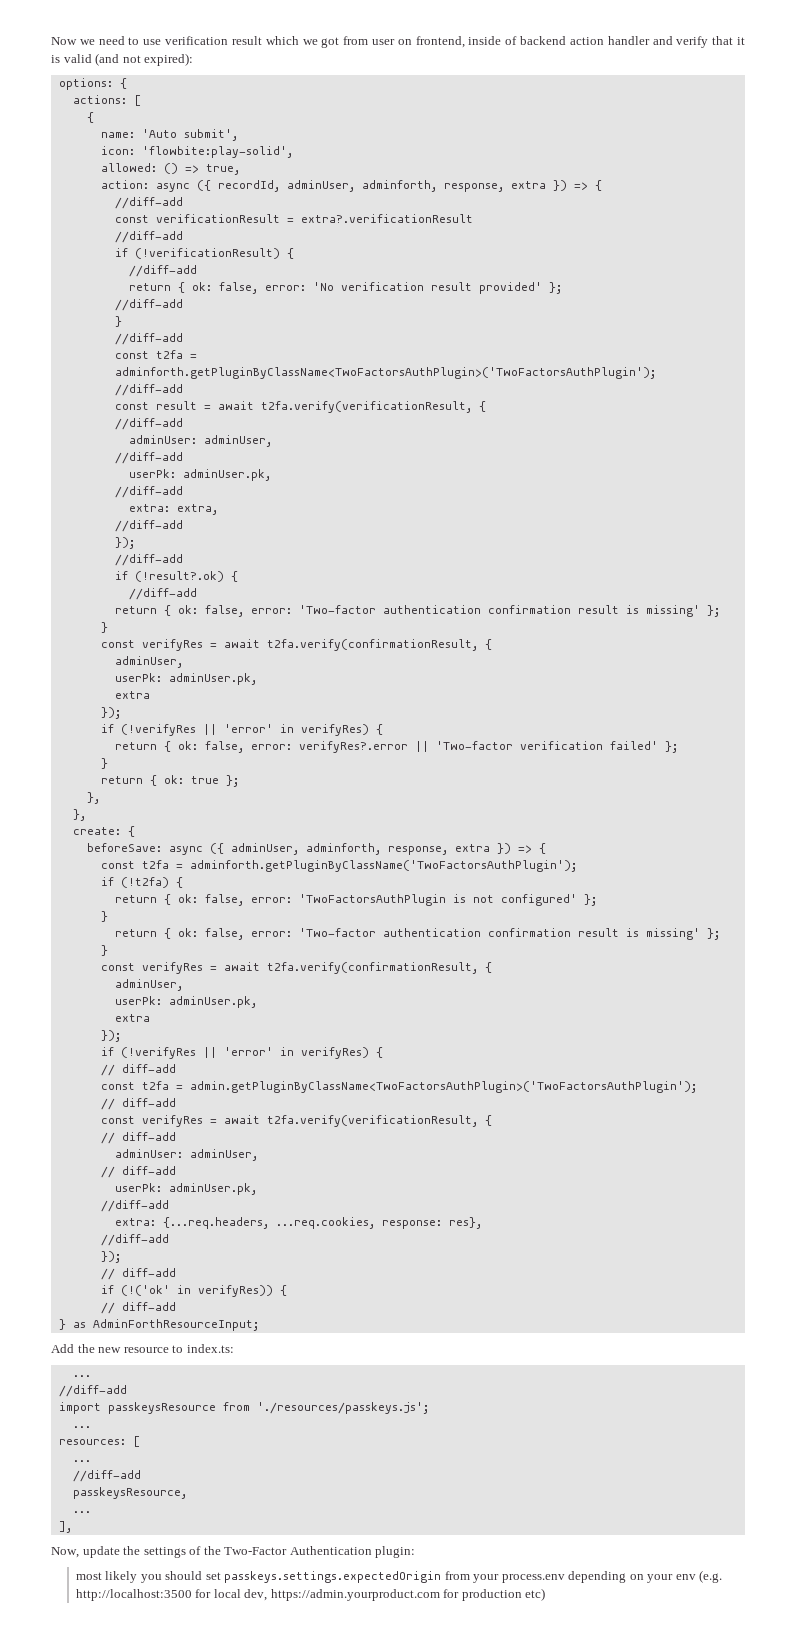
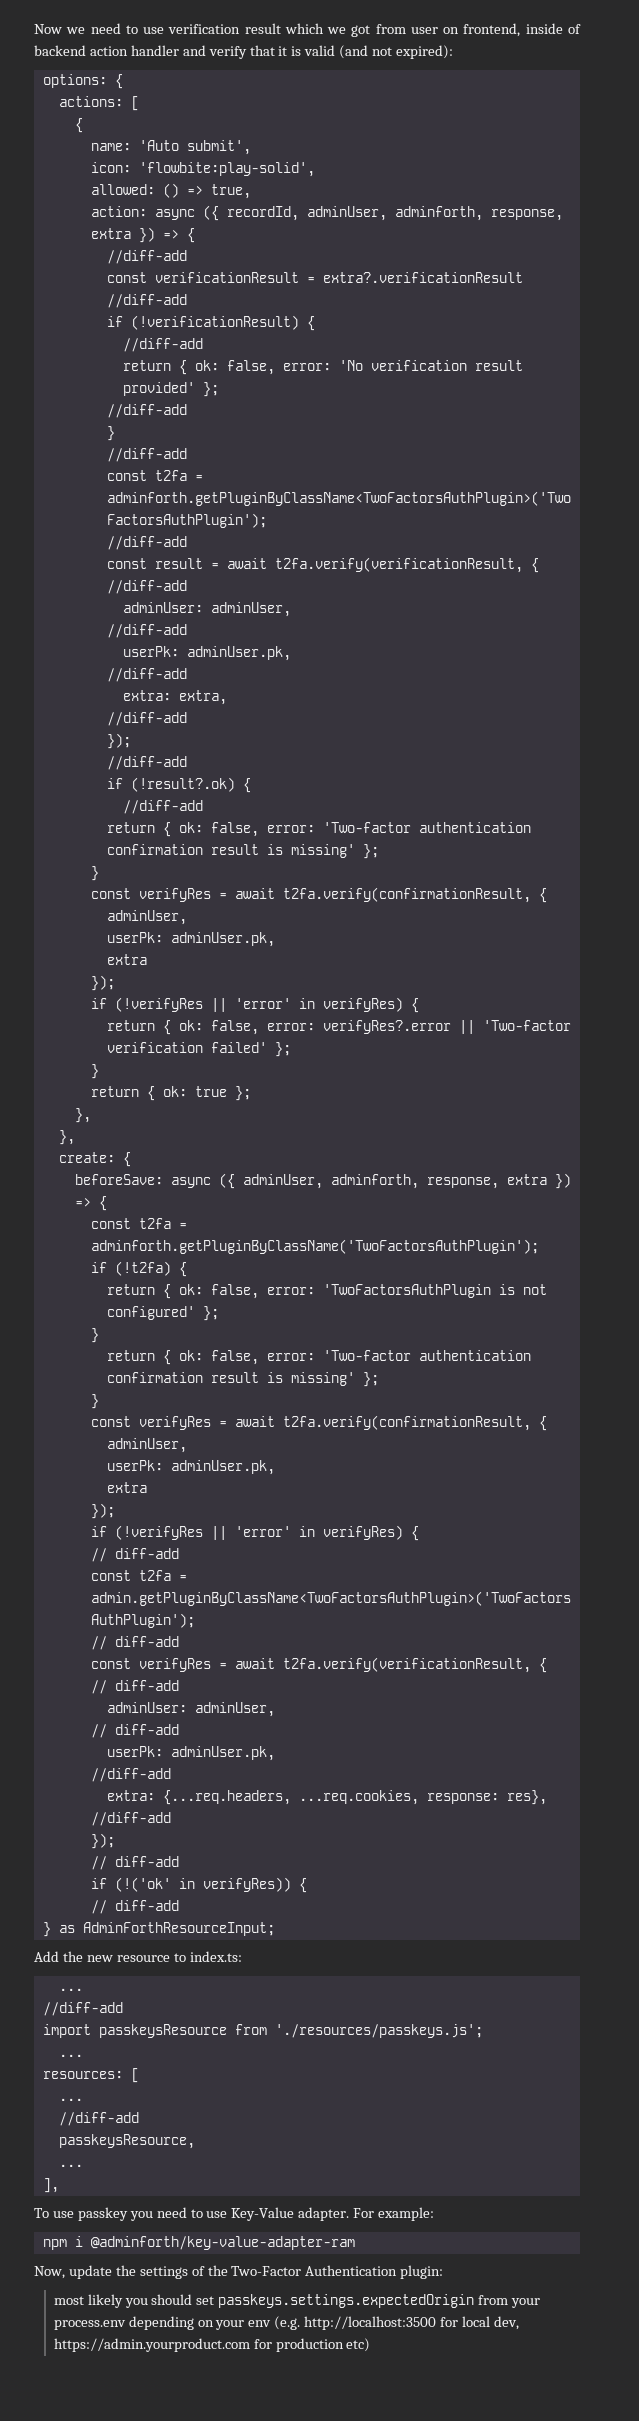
+ To use passkey you need to use Key-Value adapter. For example:
+ npm i @adminforth/key-value-adapter-ram

